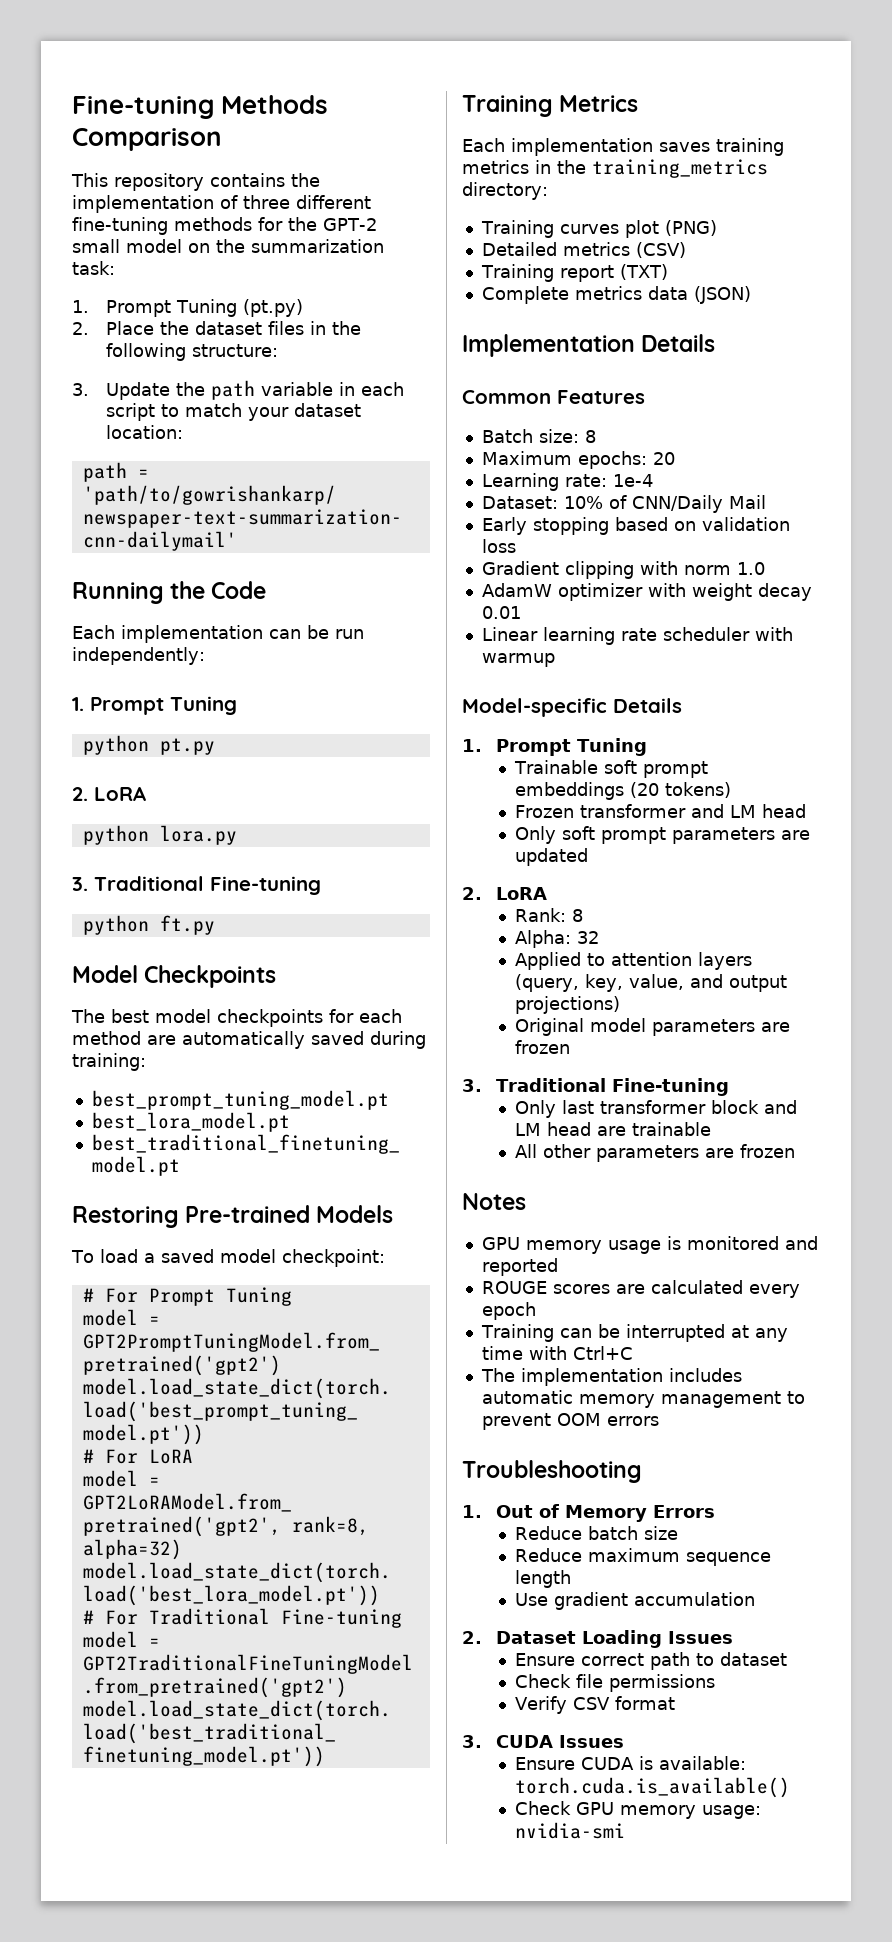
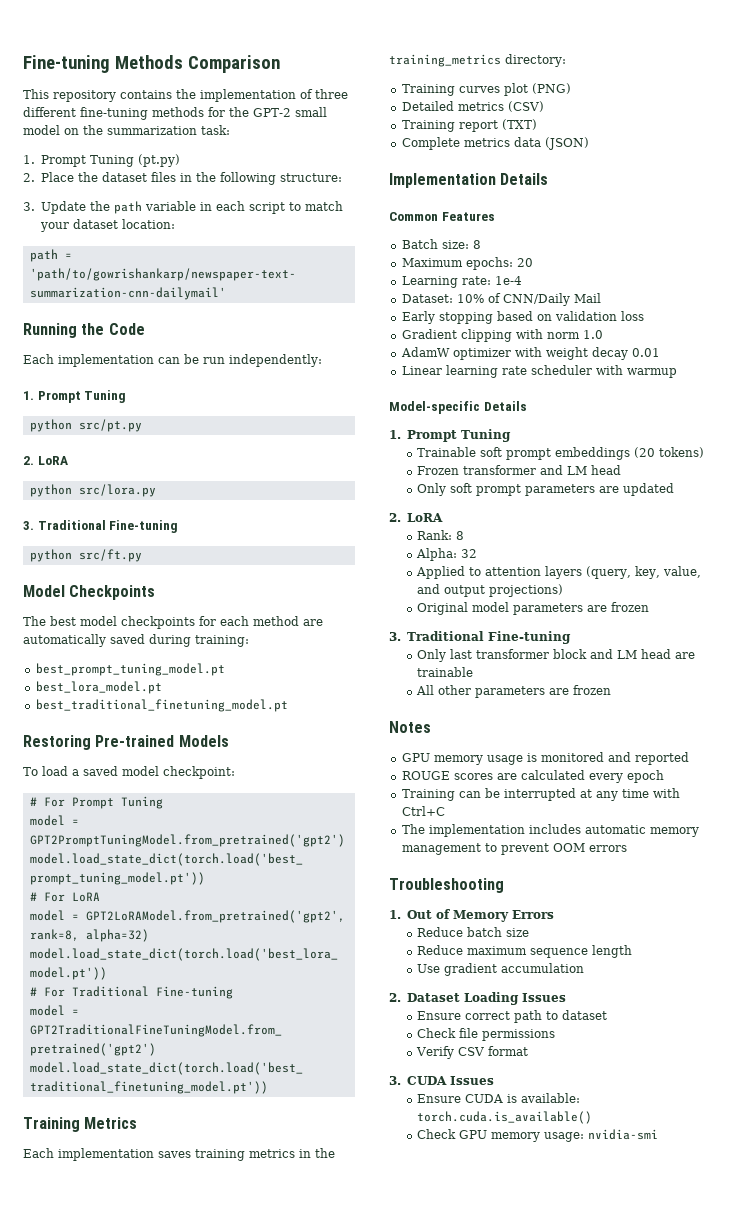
- python pt.py
+ python src/pt.py
- python lora.py
+ python src/lora.py
- python ft.py
+ python src/ft.py

